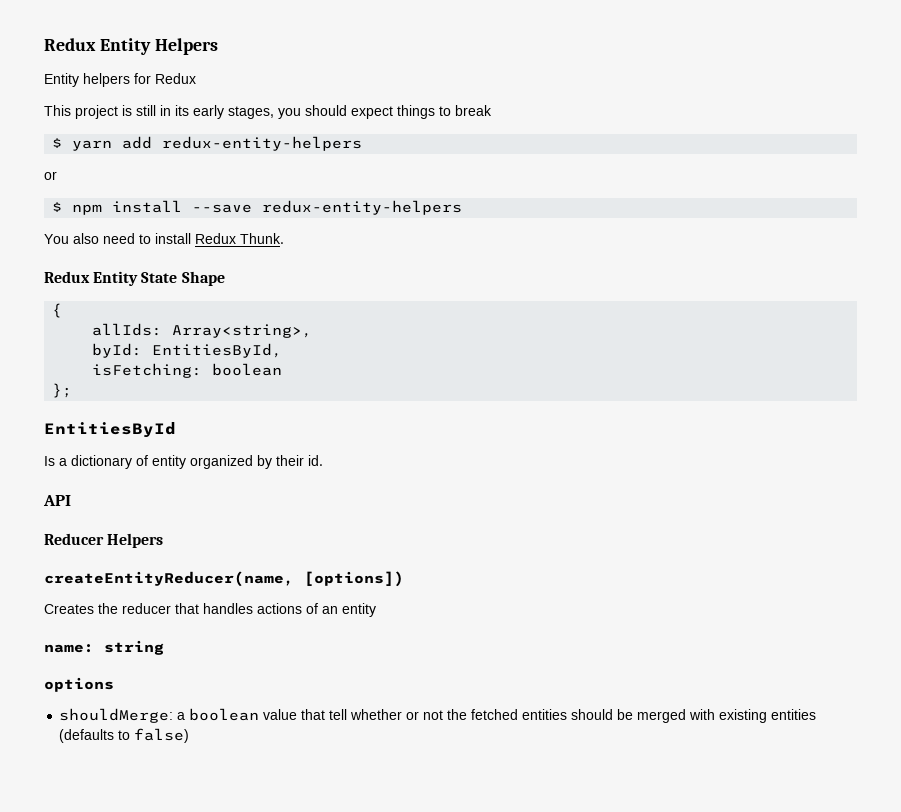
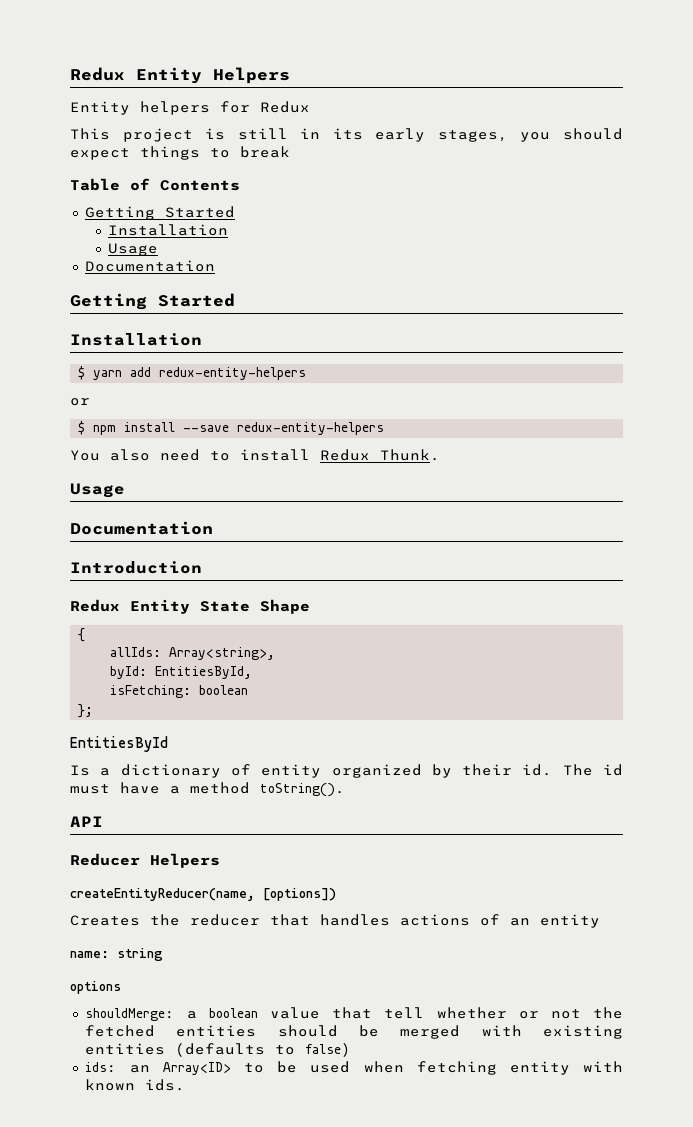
+ Table of Contents
+ Getting Started
+ Installation
+ Usage
+ Documentation
+ Getting Started
+ Installation
  You also need to install Redux Thunk.
+ Usage
+ Documentation
+ Introduction
+ The id must have a method toString().
+ ids: an Array<ID> to be used when fetching entity with known ids.

